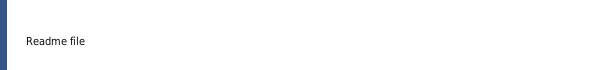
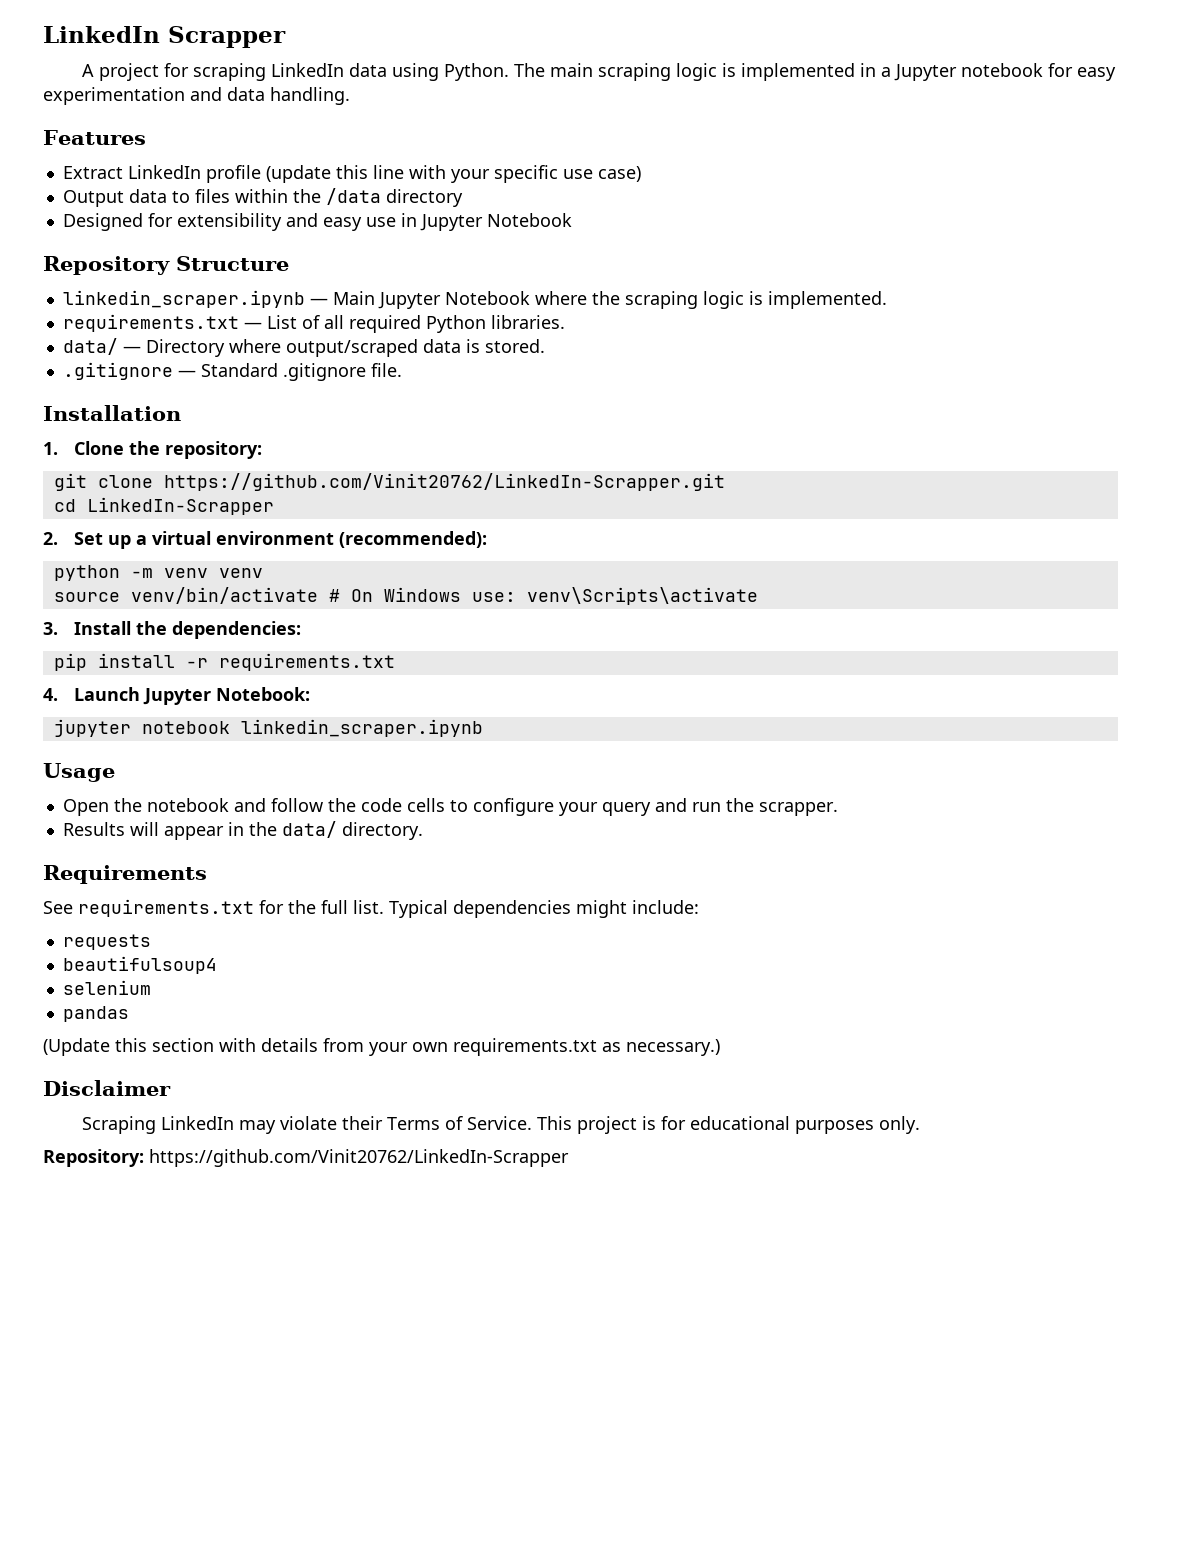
- Readme file
+ LinkedIn Scrapper
+ A project for scraping LinkedIn data using Python. The main scraping logic is implemented in a Jupyter notebook for easy experimentation and data handling.
+ Features
+ Extract LinkedIn profile (update this line with your specific use case)
+ Output data to files within the /data directory
+ Designed for extensibility and easy use in Jupyter Notebook
+ Repository Structure
+ linkedin_scraper.ipynb — Main Jupyter Notebook where the scraping logic is implemented.
+ requirements.txt — List of all required Python libraries.
+ data/ — Directory where output/scraped data is stored.
+ .gitignore — Standard .gitignore file.
+ Installation
+ 1. Clone the repository:
+ git clone https://github.com/Vinit20762/LinkedIn-Scrapper.git
+ cd LinkedIn-Scrapper
+ 2. Set up a virtual environment (recommended):
+ python -m venv venv
+ source venv/bin/activate # On Windows use: venv\Scripts\activate
+ 3. Install the dependencies:
+ pip install -r requirements.txt
+ 4. Launch Jupyter Notebook:
+ jupyter notebook linkedin_scraper.ipynb
+ Usage
+ Open the notebook and follow the code cells to configure your query and run the scrapper.
+ Results will appear in the data/ directory.
+ Requirements
+ See requirements.txt for the full list. Typical dependencies might include:
+ requests
+ beautifulsoup4
+ selenium
+ pandas
+ (Update this section with details from your own requirements.txt as necessary.)
+ Disclaimer
+ Scraping LinkedIn may violate their Terms of Service. This project is for educational purposes only.
+ Repository: https://github.com/Vinit20762/LinkedIn-Scrapper

